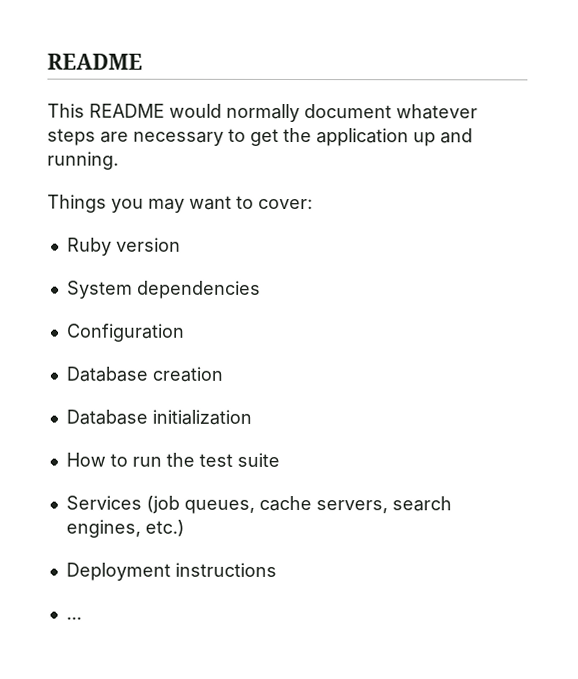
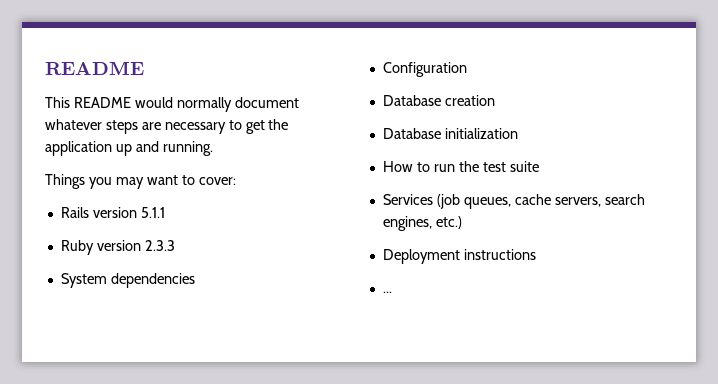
+ Rails version 5.1.1
- Ruby version
+ Ruby version 2.3.3

